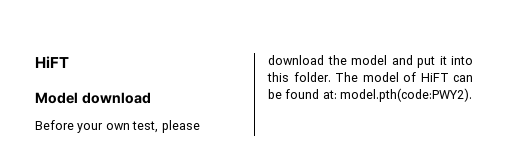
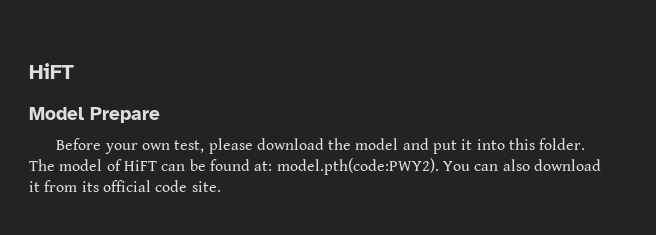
- Model download
+ Model Prepare
- The model of HiFT can be found at: model.pth(code:PWY2).
+ The model of HiFT can be found at: model.pth(code:PWY2). You can also download it from its official code site.

